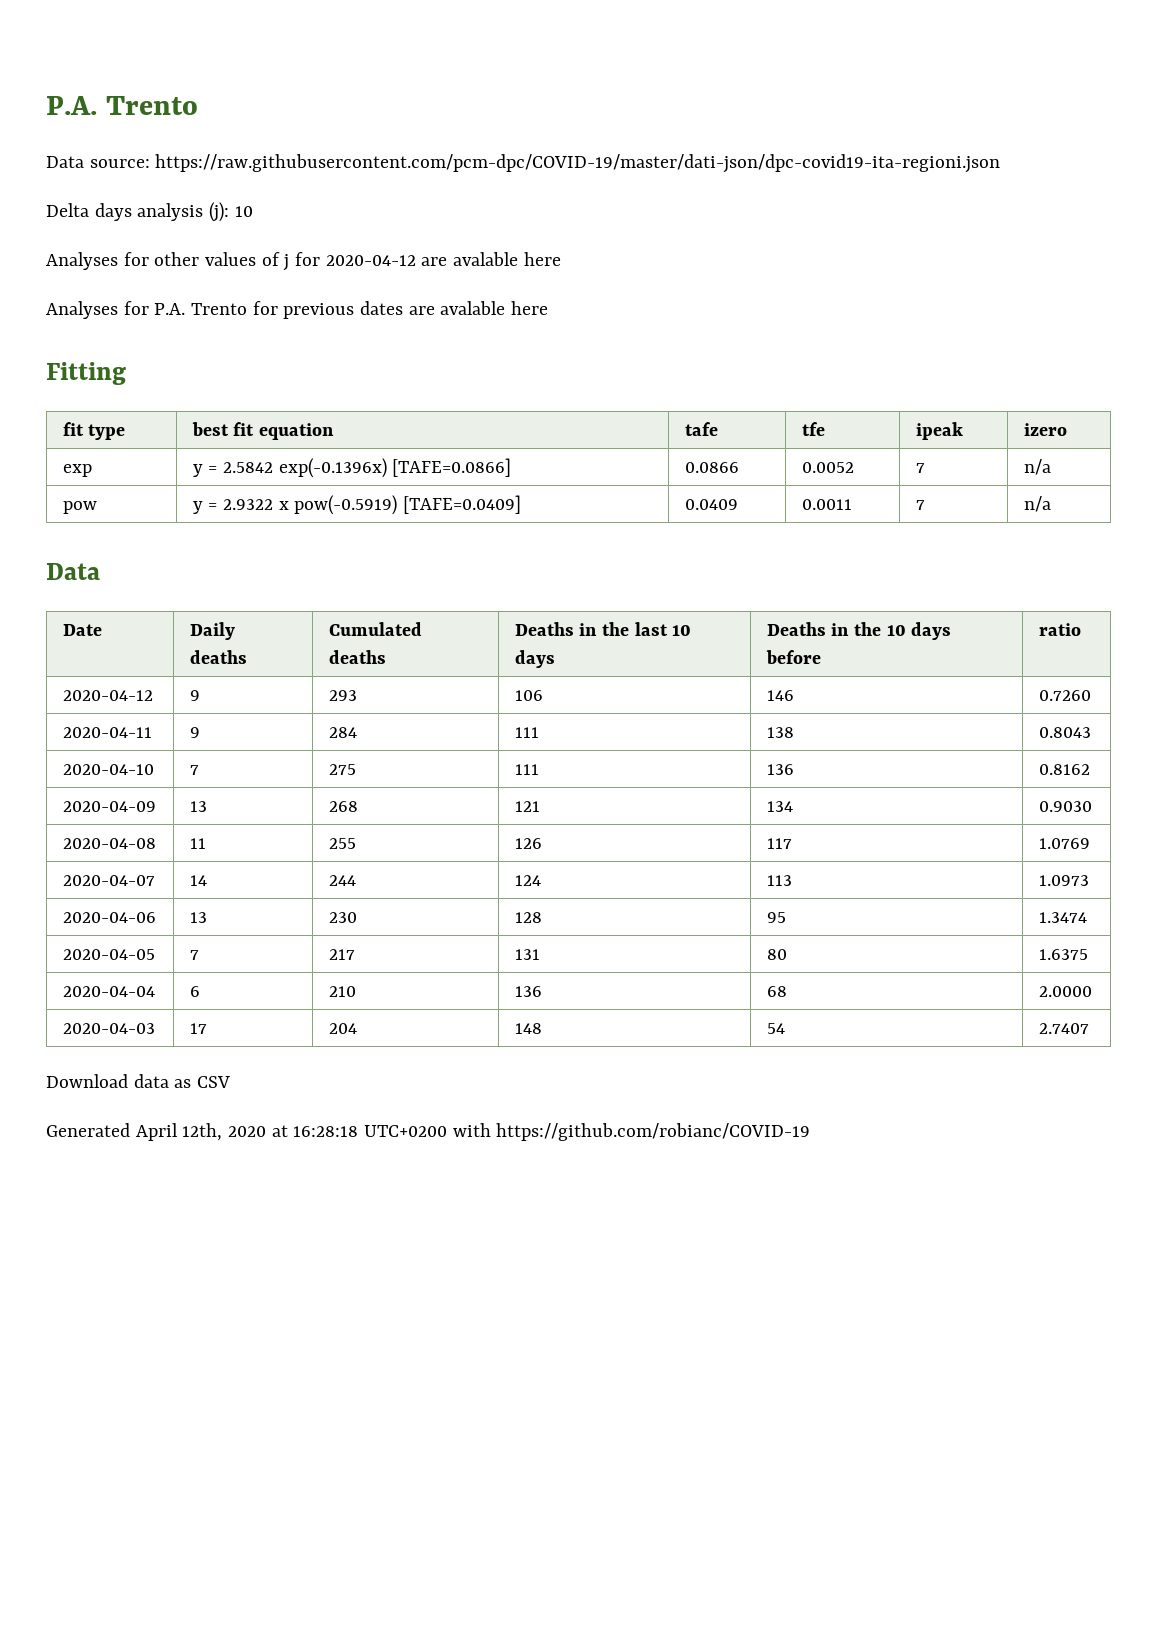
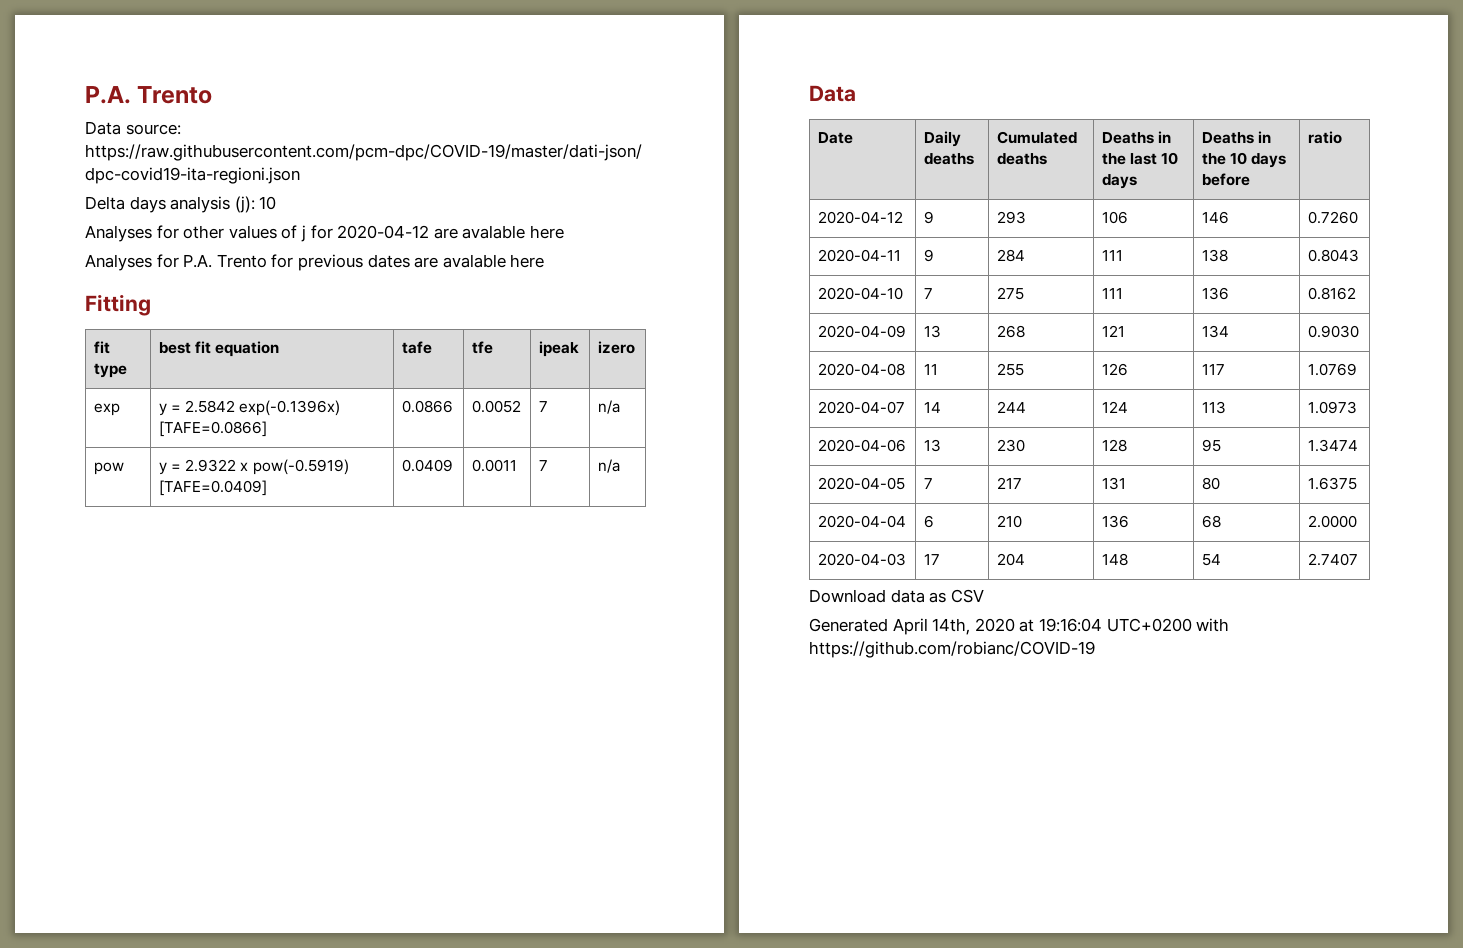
- Generated April 12th, 2020 at 16:28:18 UTC+0200 with https://github.com/robianc/COVID-19
+ Generated April 14th, 2020 at 19:16:04 UTC+0200 with https://github.com/robianc/COVID-19

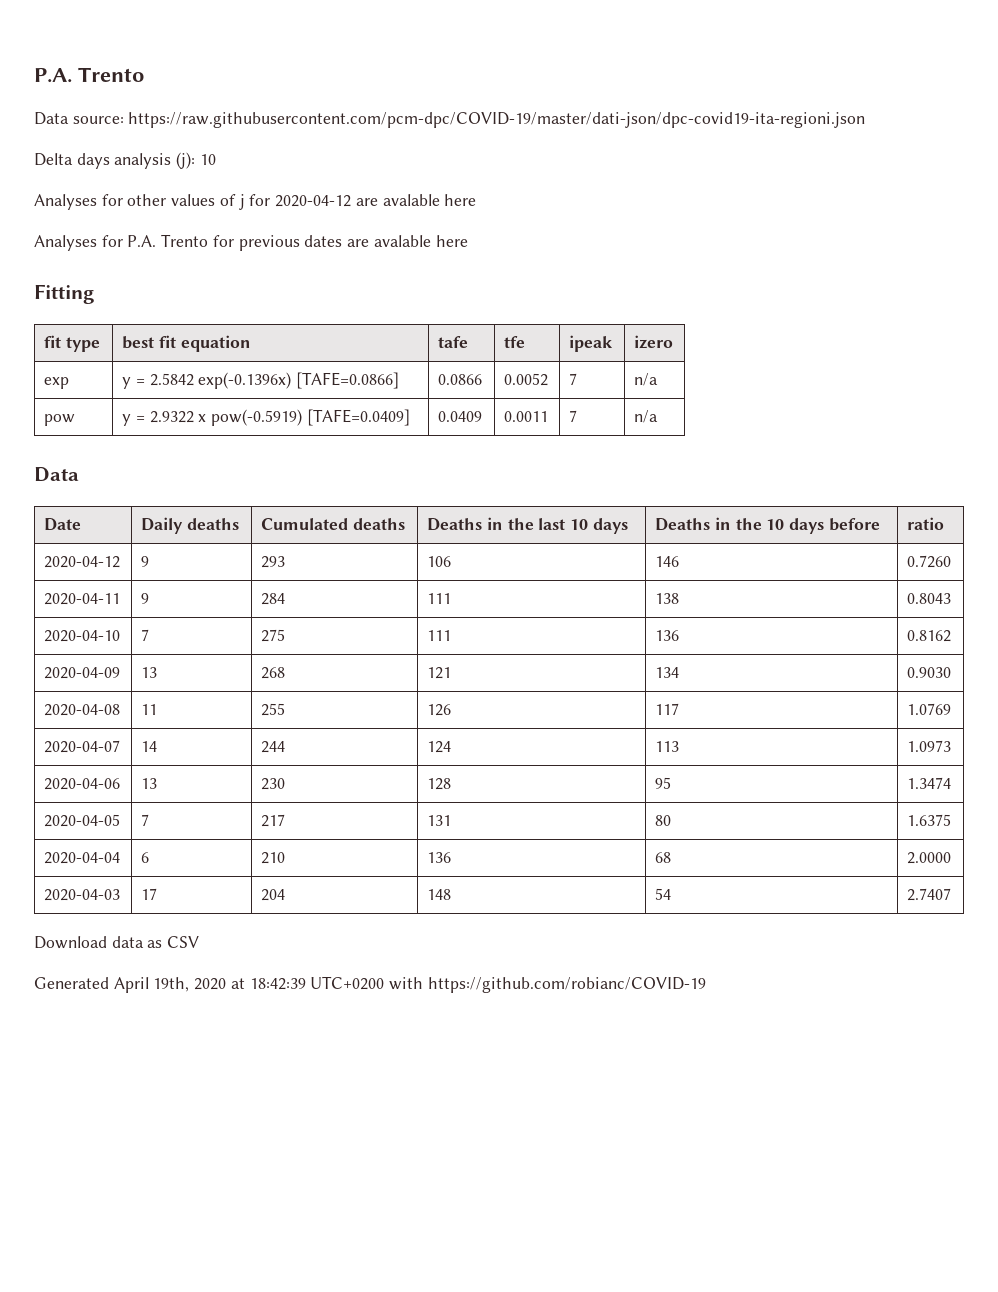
- Generated April 14th, 2020 at 19:16:04 UTC+0200 with https://github.com/robianc/COVID-19
+ Generated April 19th, 2020 at 18:42:39 UTC+0200 with https://github.com/robianc/COVID-19

